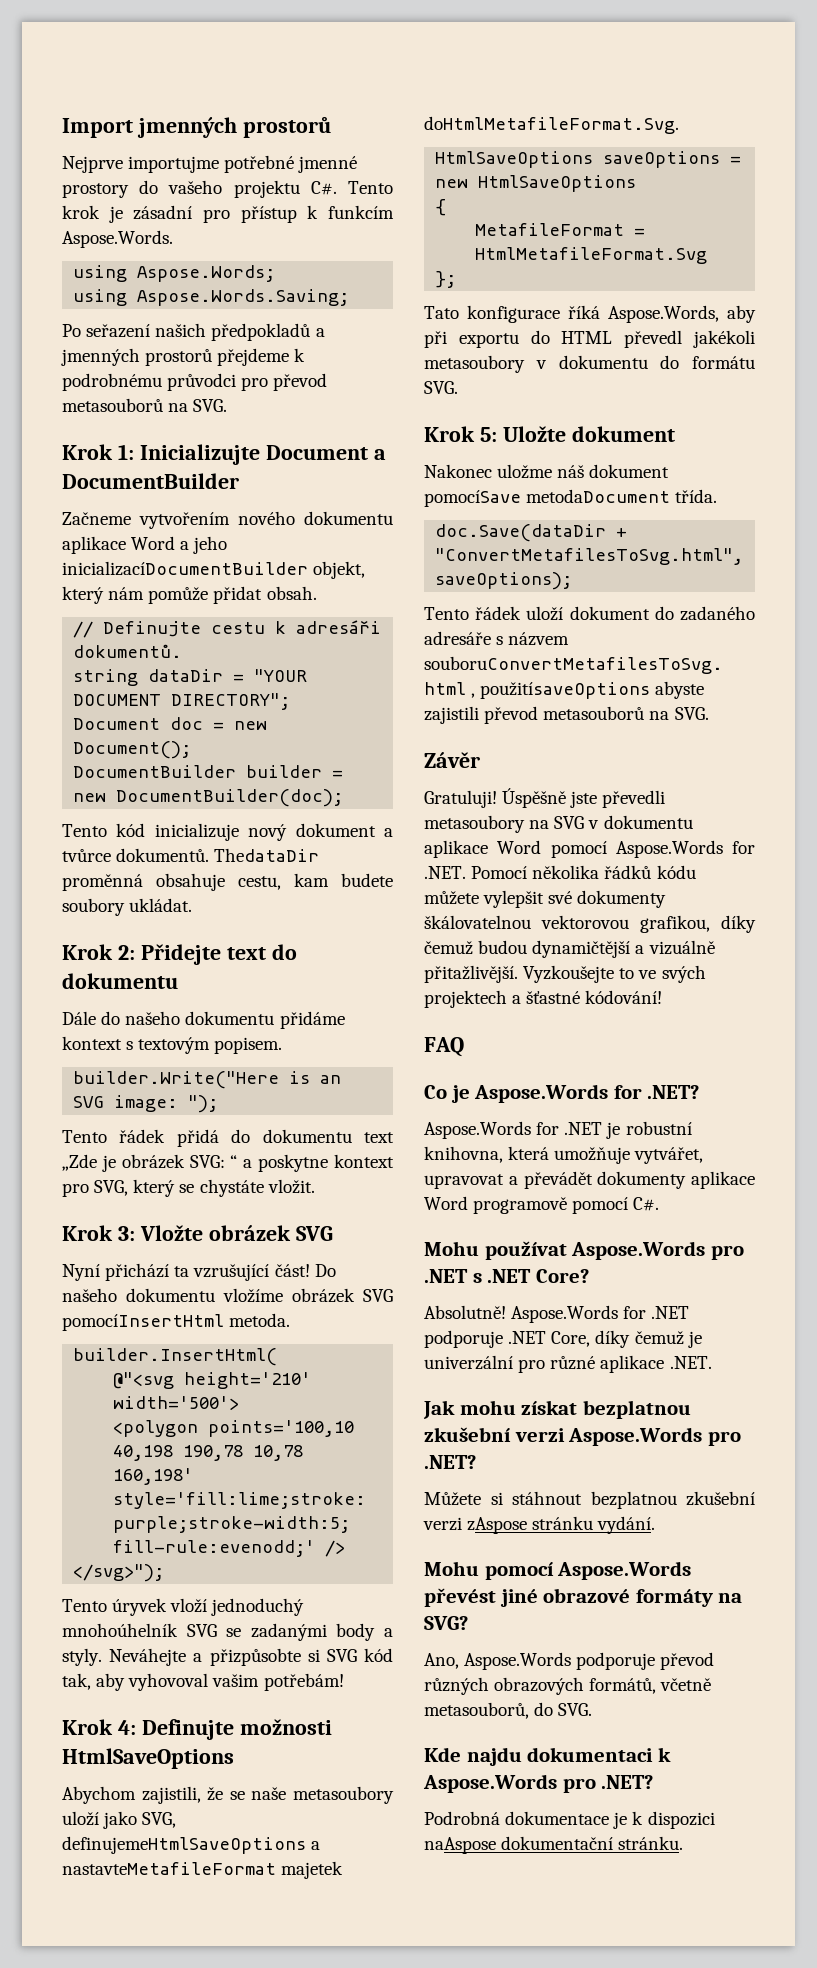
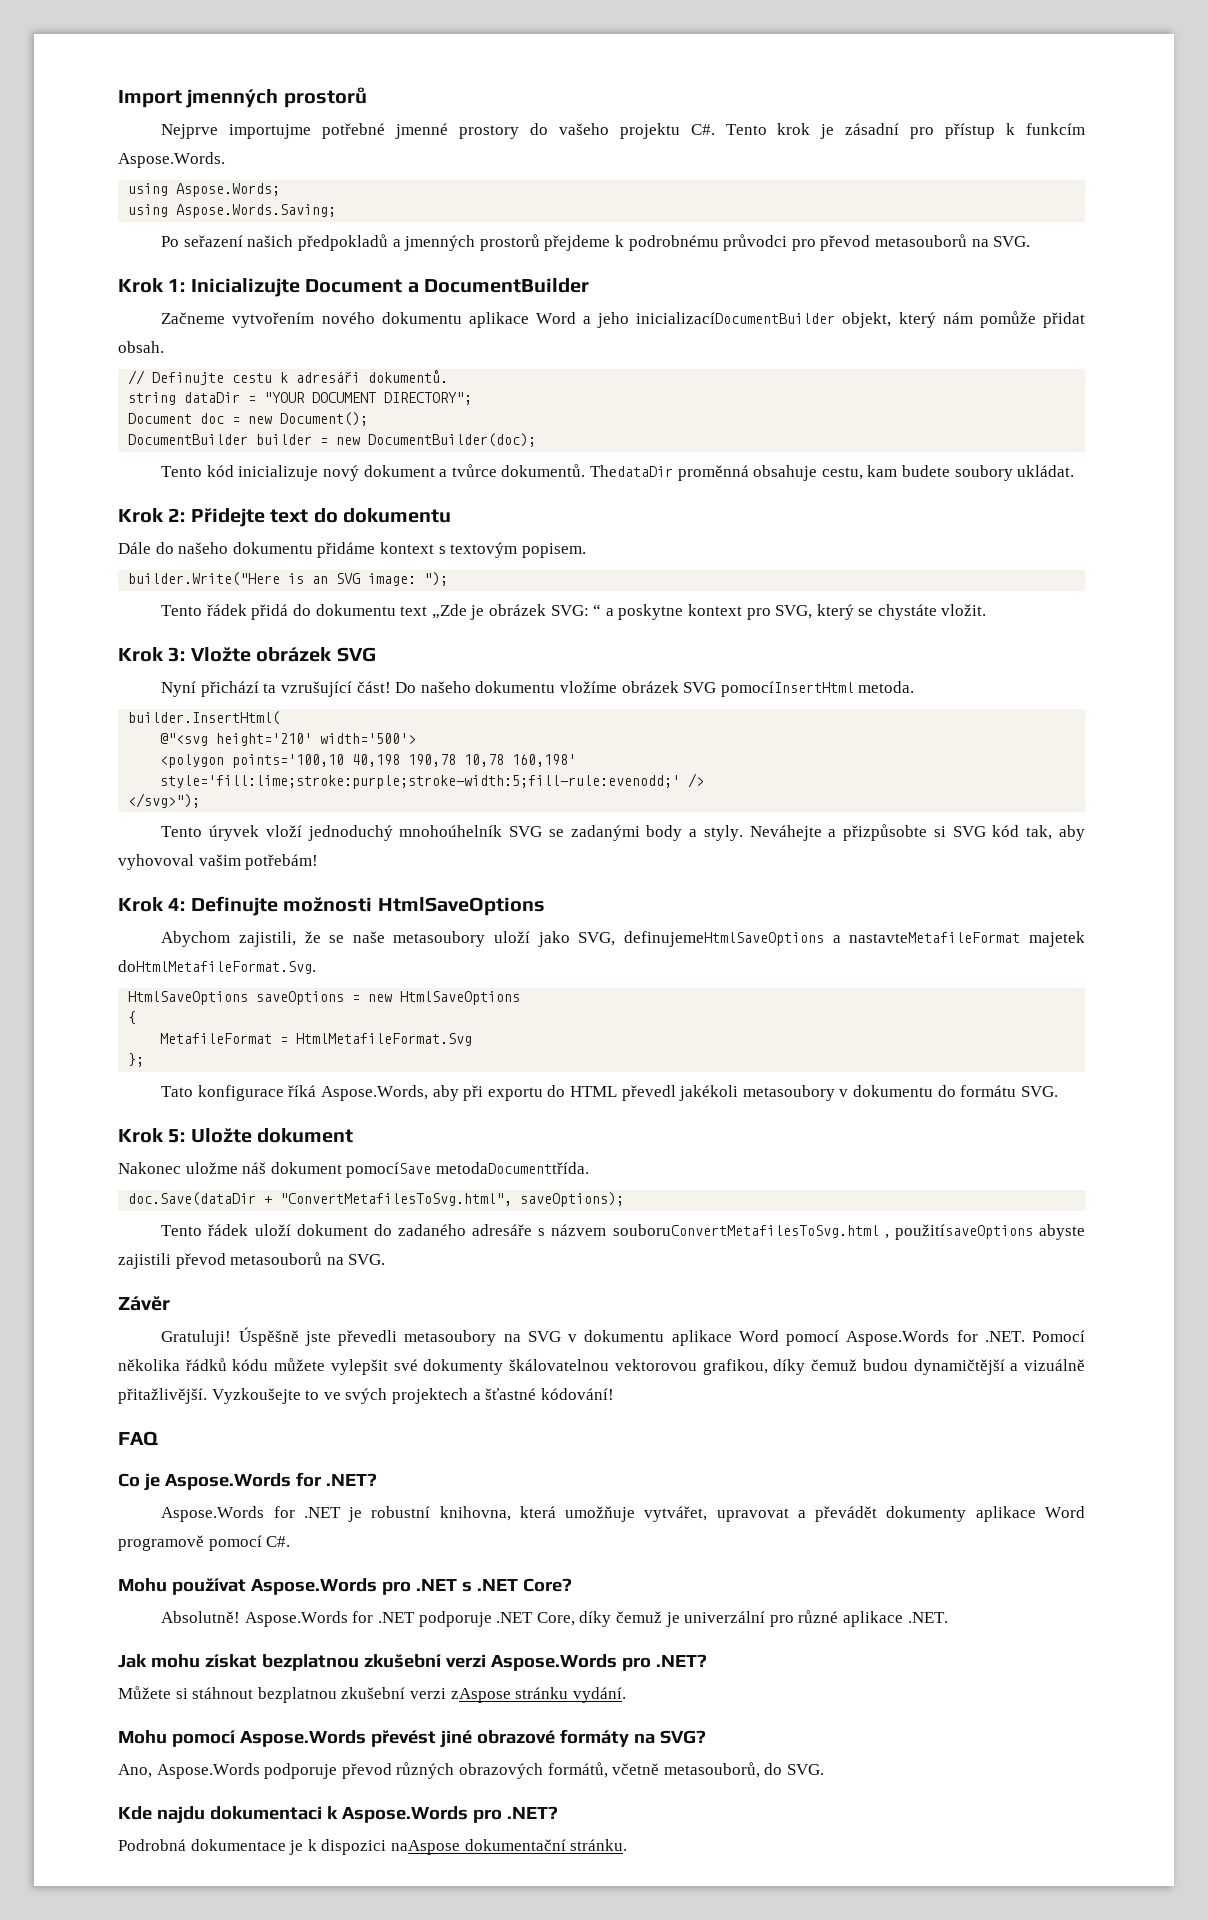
- Nakonec uložme náš dokument pomocíSave metodaDocument třída.
+ Nakonec uložme náš dokument pomocíSave metodaDocumenttřída.

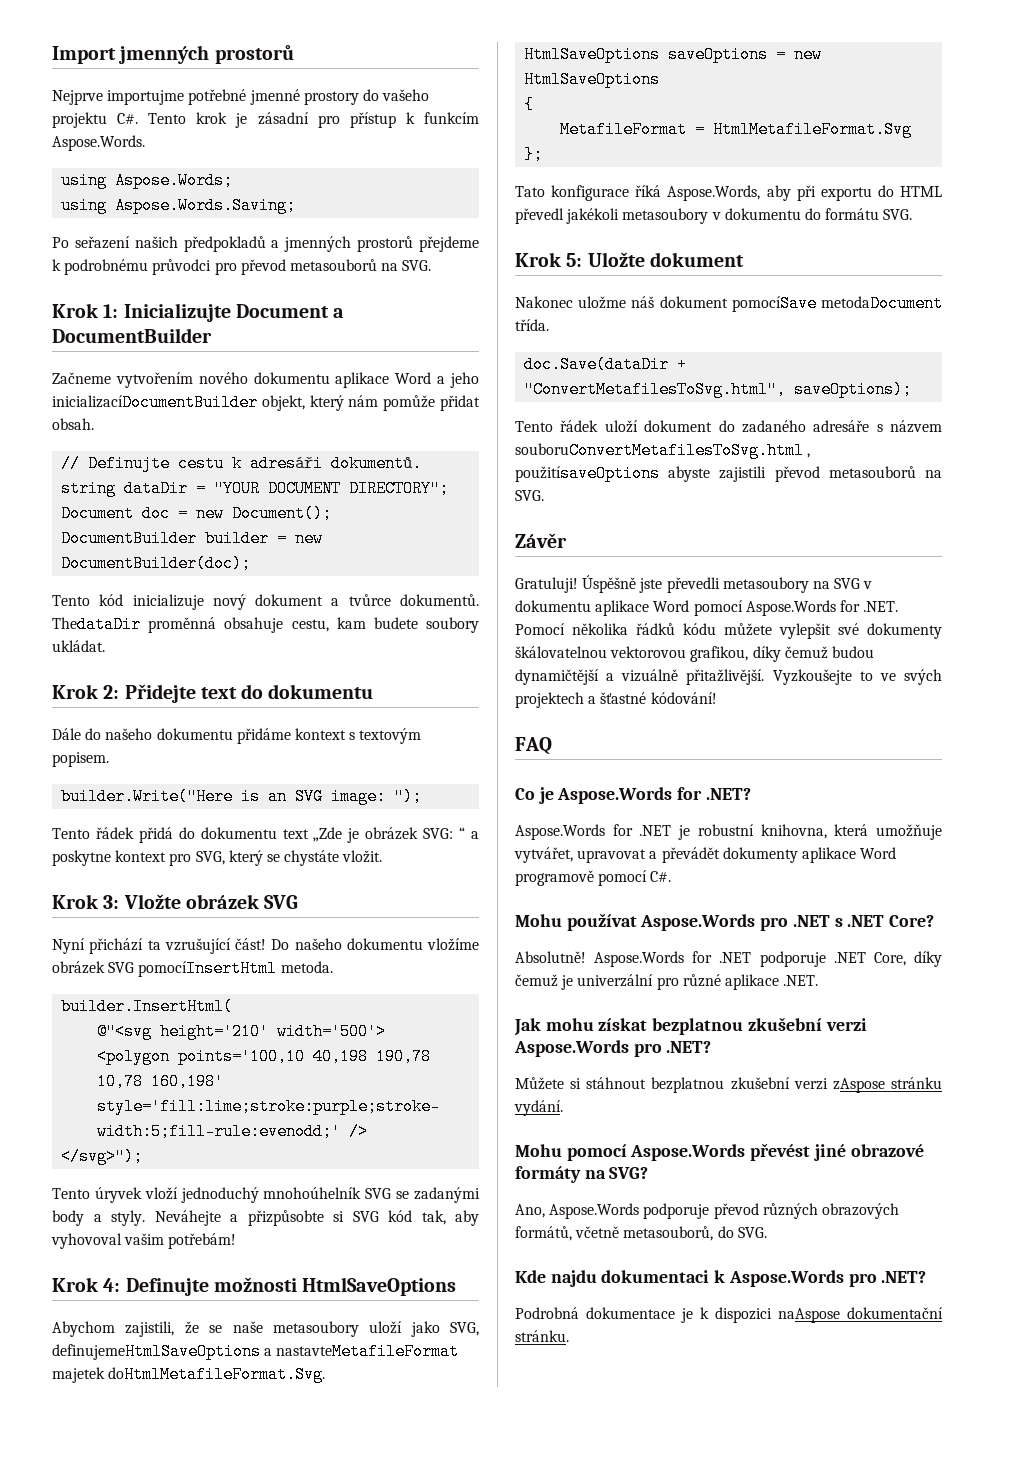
- Nakonec uložme náš dokument pomocíSave metodaDocumenttřída.
+ Nakonec uložme náš dokument pomocíSave metodaDocument třída.

